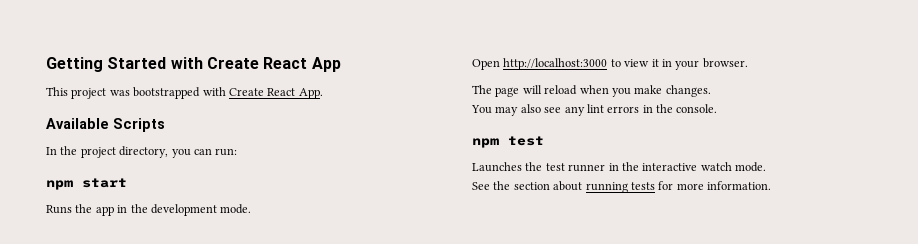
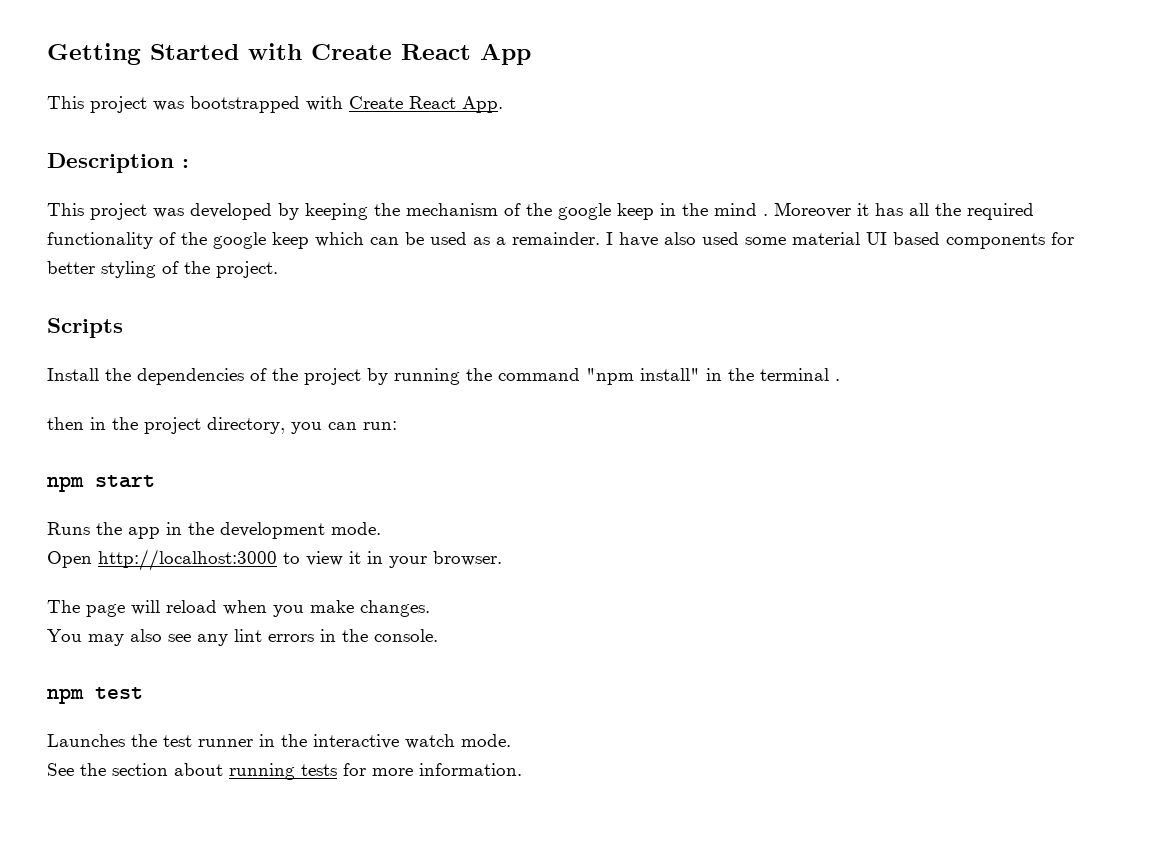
- Available Scripts
- In the project directory, you can run:
+ Description :
+ This project was developed by keeping the mechanism of the google keep in the mind . Moreover it has all the required functionality of the google keep which can be used as a remainder. I have also used some material UI based components for better styling of the project.
+ Scripts
+ Install the dependencies of the project by running the command "npm install" in the terminal .
+ then in the project directory, you can run:

